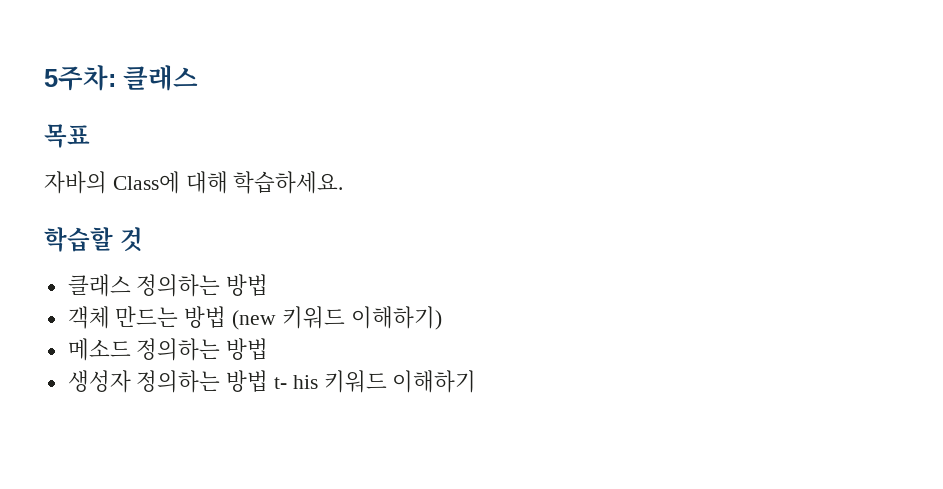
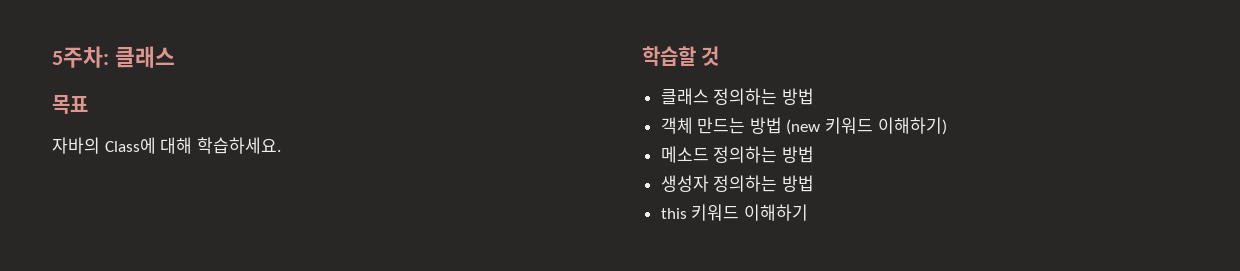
- 생성자 정의하는 방법 t- his 키워드 이해하기
+ 생성자 정의하는 방법
+ this 키워드 이해하기

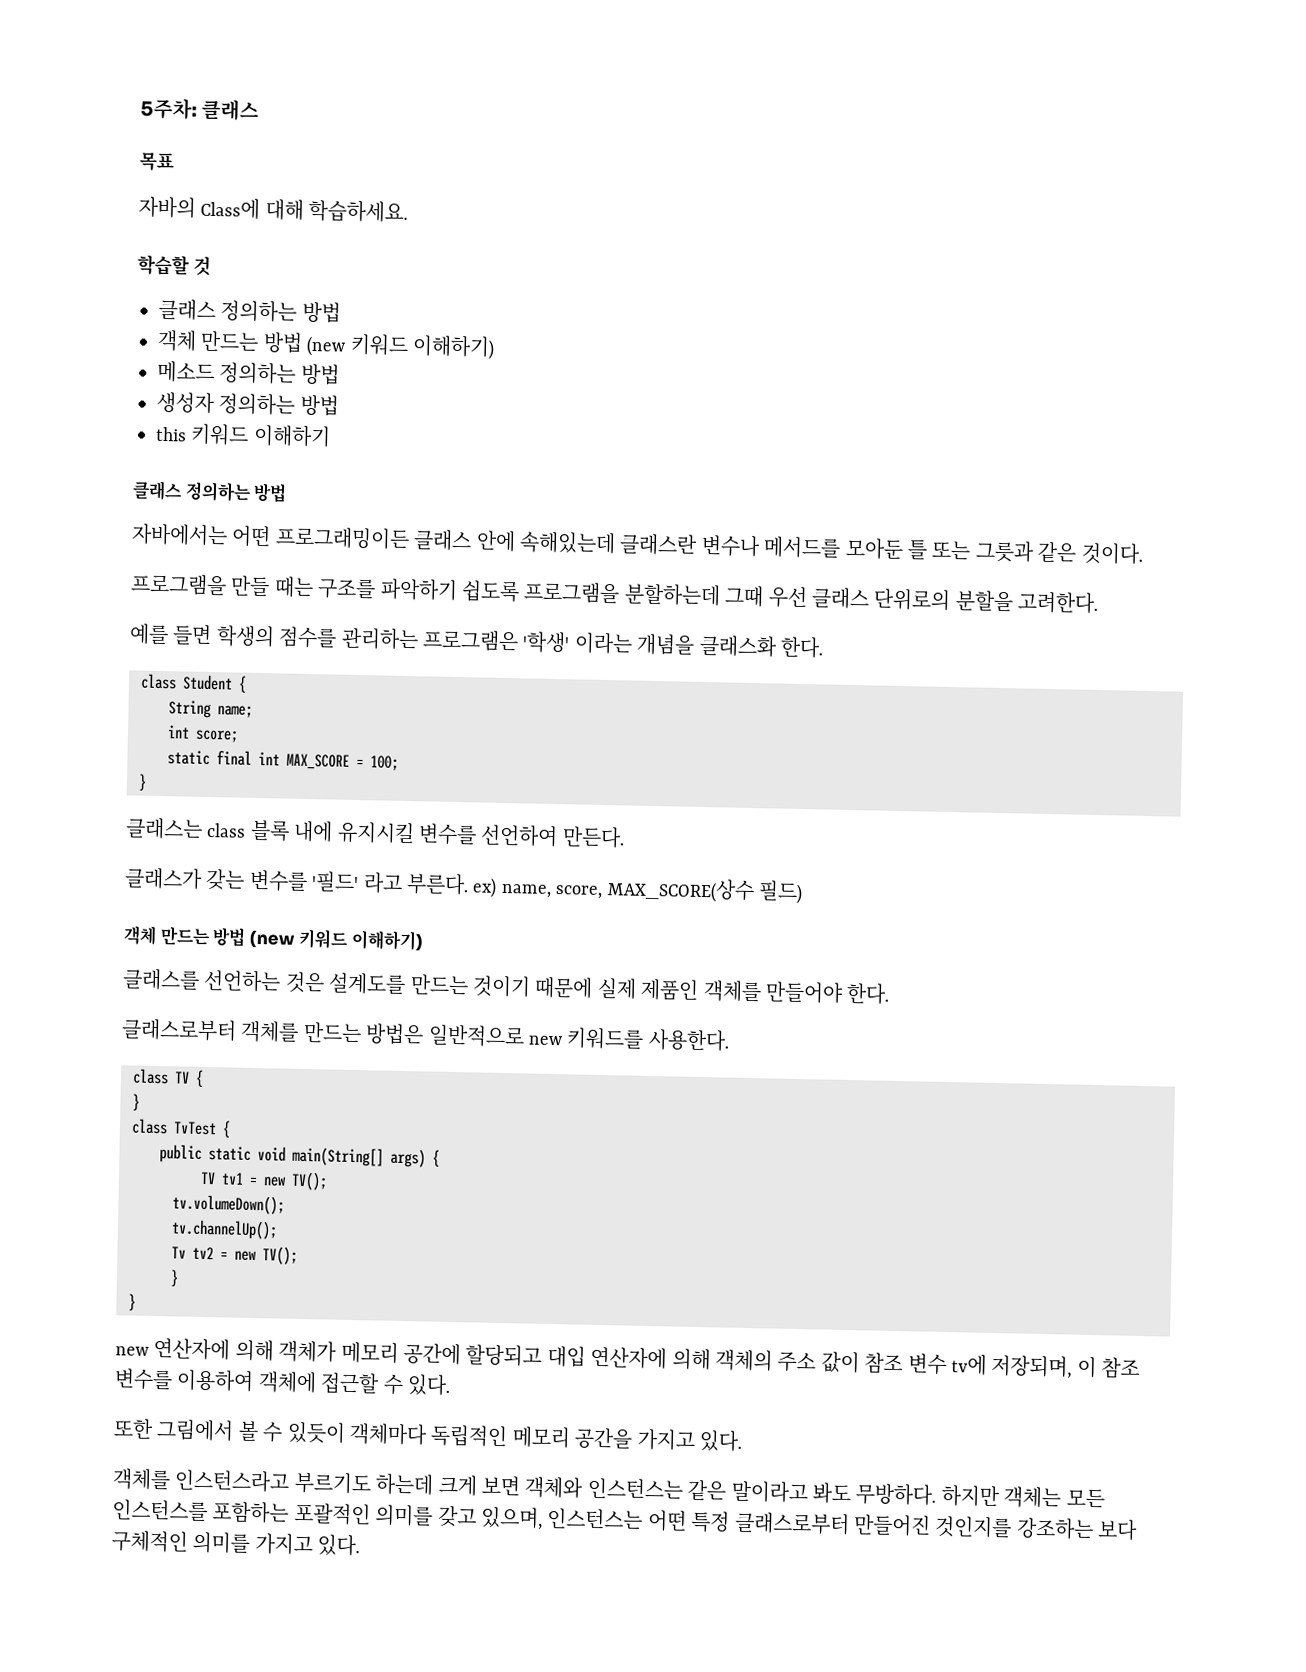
  this 키워드 이해하기
+ 클래스 정의하는 방법
+ 자바에서는 어떤 프로그래밍이든 클래스 안에 속해있는데 클래스란 변수나 메서드를 모아둔 틀 또는 그릇과 같은 것이다.
+ 프로그램을 만들 때는 구조를 파악하기 쉽도록 프로그램을 분할하는데 그때 우선 클래스 단위로의 분할을 고려한다.
+ 예를 들면 학생의 점수를 관리하는 프로그램은 '학생' 이라는 개념을 클래스화 한다.
+ class Student {
+ String name;
+ int score;
+ static final int MAX_SCORE = 100;
+ }
+ 클래스는 class 블록 내에 유지시킬 변수를 선언하여 만든다.
+ 클래스가 갖는 변수를 '필드' 라고 부른다. ex) name, score, MAX_SCORE(상수 필드)
+ 객체 만드는 방법 (new 키워드 이해하기)
+ 클래스를 선언하는 것은 설계도를 만드는 것이기 때문에 실제 제품인 객체를 만들어야 한다.
+ 클래스로부터 객체를 만드는 방법은 일반적으로 new 키워드를 사용한다.
+ class TV {
+ }
+ class TvTest {
+ public static void main(String[] args) {
+ TV tv1 = new TV();
+ tv.volumeDown();
+ tv.channelUp();
+ Tv tv2 = new TV();
+ }
+ }
+ new 연산자에 의해 객체가 메모리 공간에 할당되고 대입 연산자에 의해 객체의 주소 값이 참조 변수 tv에 저장되며, 이 참조 변수를 이용하여 객체에 접근할 수 있다.
+ 또한 그림에서 볼 수 있듯이 객체마다 독립적인 메모리 공간을 가지고 있다.
+ 객체를 인스턴스라고 부르기도 하는데 크게 보면 객체와 인스턴스는 같은 말이라고 봐도 무방하다. 하지만 객체는 모든 인스턴스를 포함하는 포괄적인 의미를 갖고 있으며, 인스턴스는 어떤 특정 클래스로부터 만들어진 것인지를 강조하는 보다 구체적인 의미를 가지고 있다.

